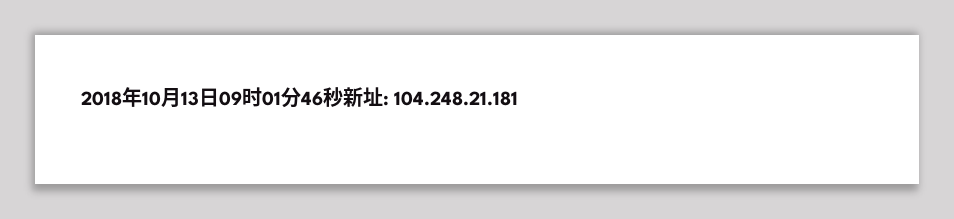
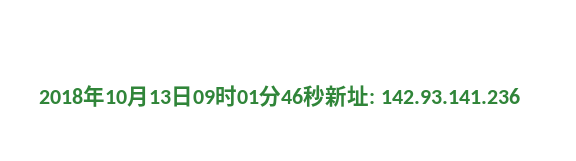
- 2018年10月13日09时01分46秒新址: 104.248.21.181
+ 2018年10月13日09时01分46秒新址: 142.93.141.236

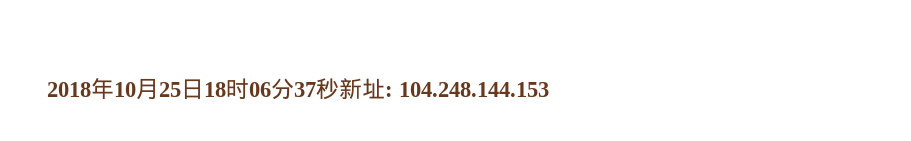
- 2018年10月13日09时01分46秒新址: 142.93.141.236
+ 2018年10月25日18时06分37秒新址: 104.248.144.153

